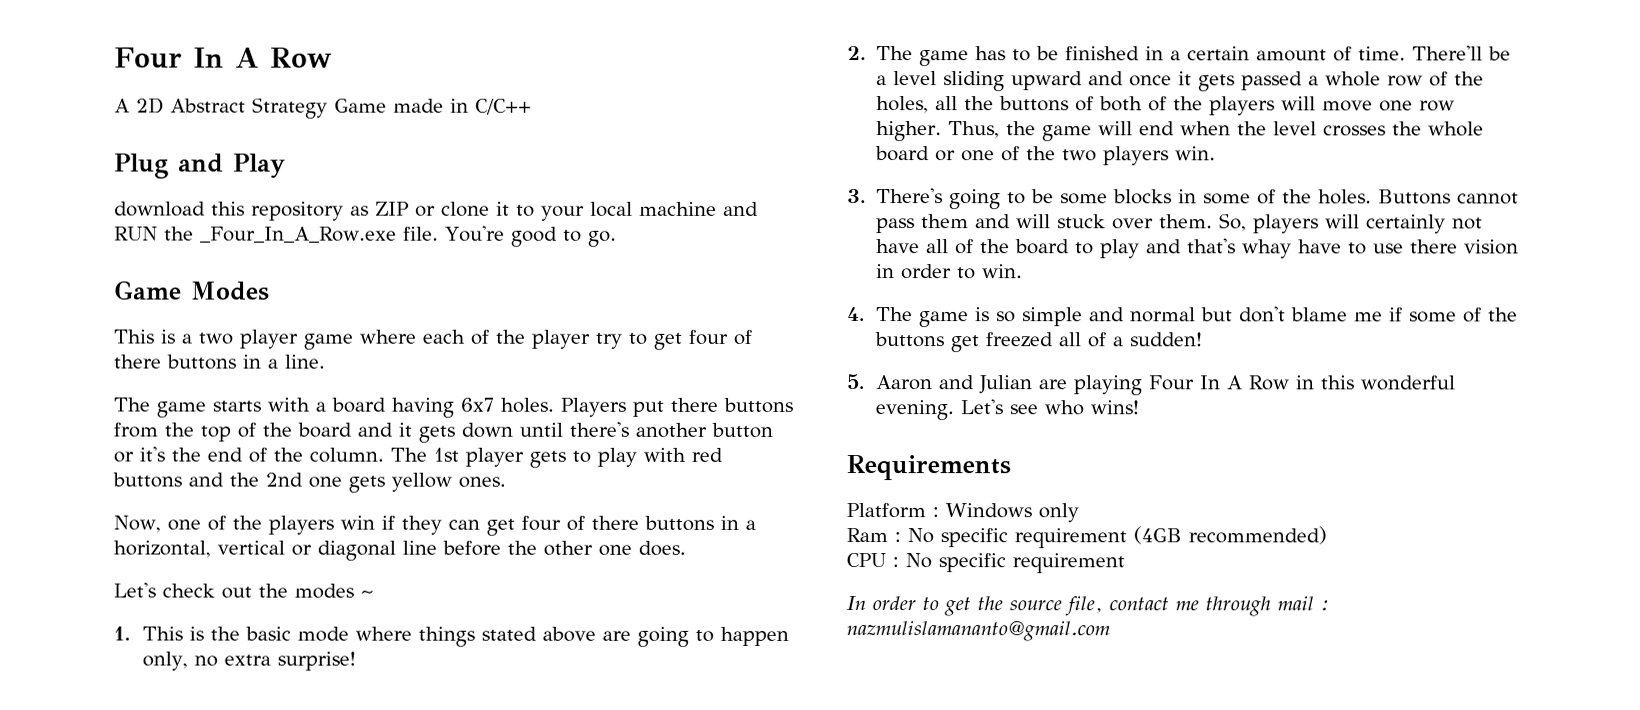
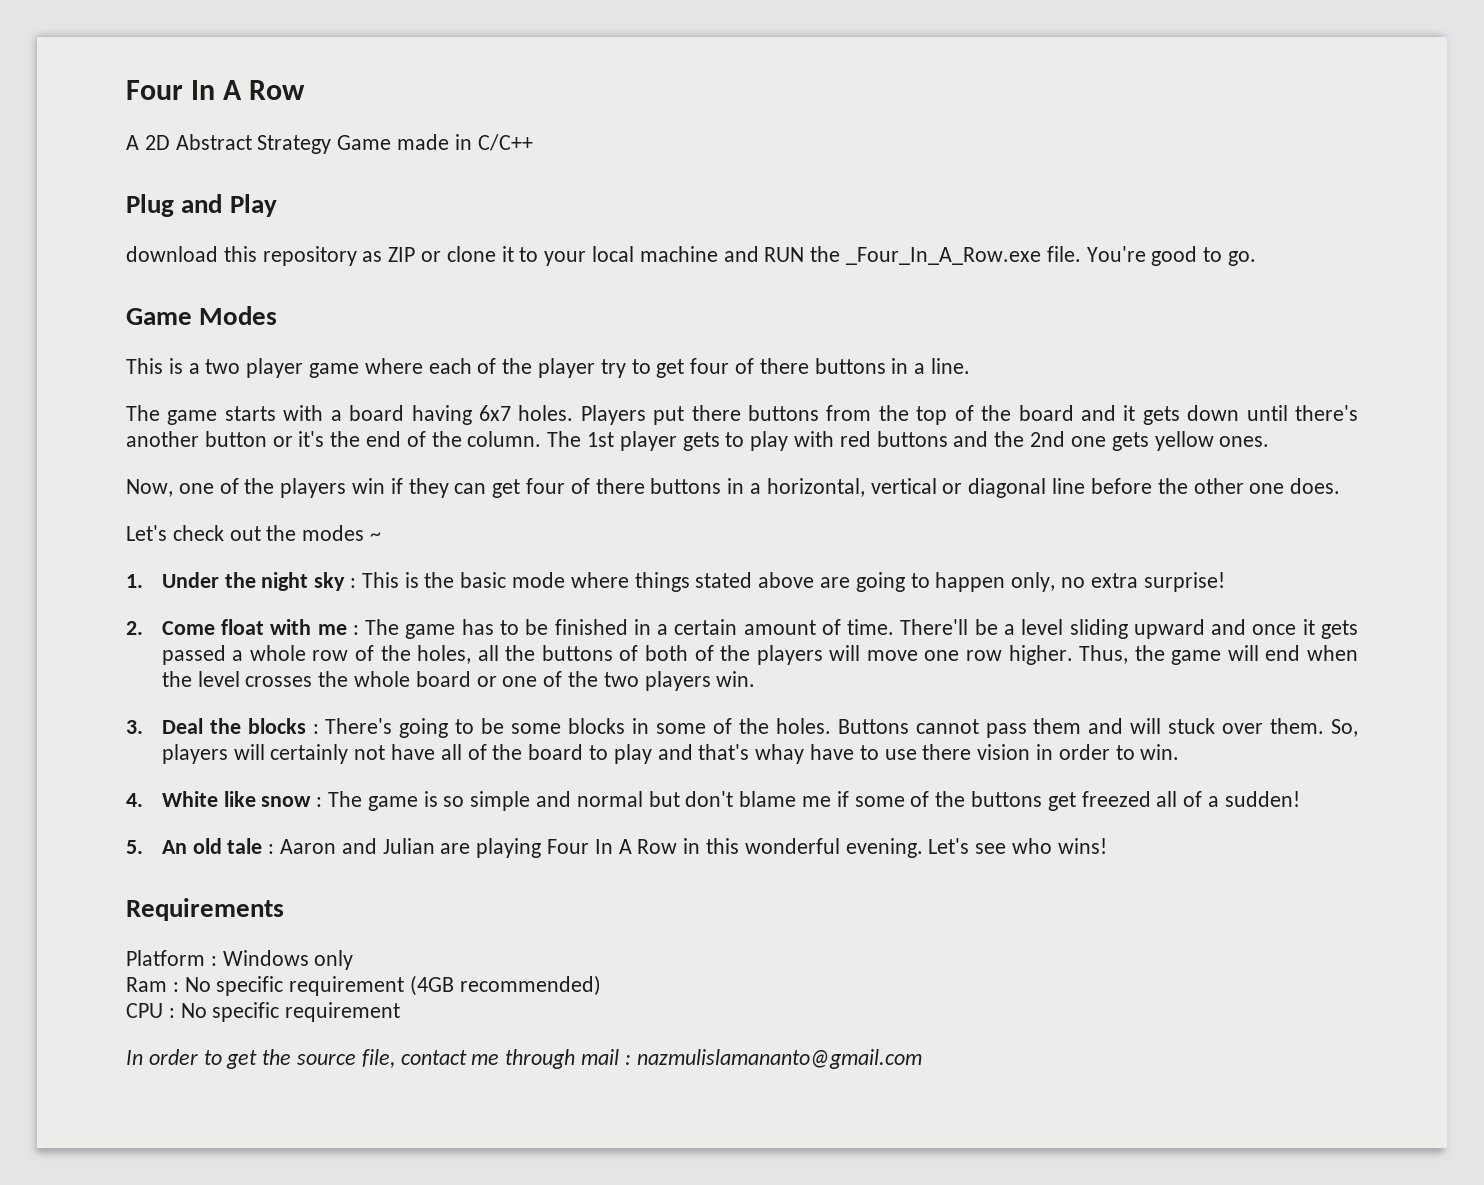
- 1. This is the basic mode where things stated above are going to happen only, no extra surprise!
+ 1. Under the night sky : This is the basic mode where things stated above are going to happen only, no extra surprise!
- 2. The game has to be finished in a certain amount of time.
+ 2. Come float with me : The game has to be finished in a certain amount of time.
- 3. There's going to be some blocks in some of the holes.
+ 3. Deal the blocks : There's going to be some blocks in some of the holes.
- 4. The game is so simple and normal but don't blame me if some of the buttons get freezed all of a sudden!
+ 4. White like snow : The game is so simple and normal but don't blame me if some of the buttons get freezed all of a sudden!
- 5. Aaron and Julian are playing Four In A Row in this wonderful evening.
+ 5. An old tale : Aaron and Julian are playing Four In A Row in this wonderful evening.

